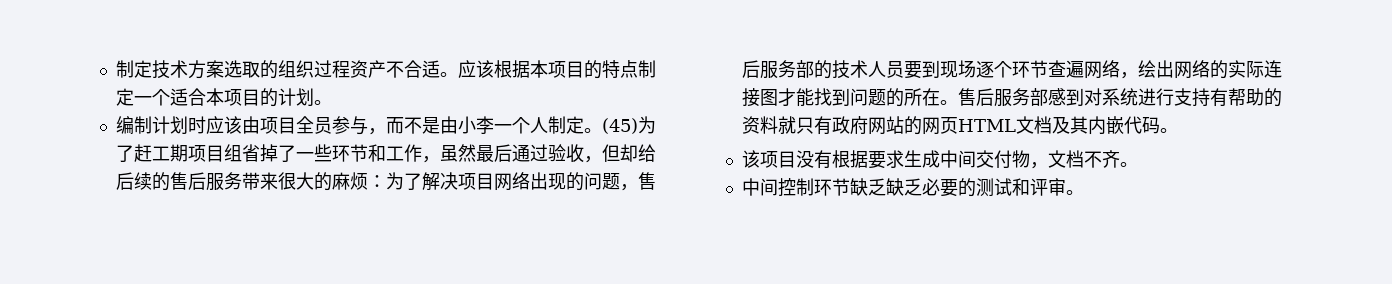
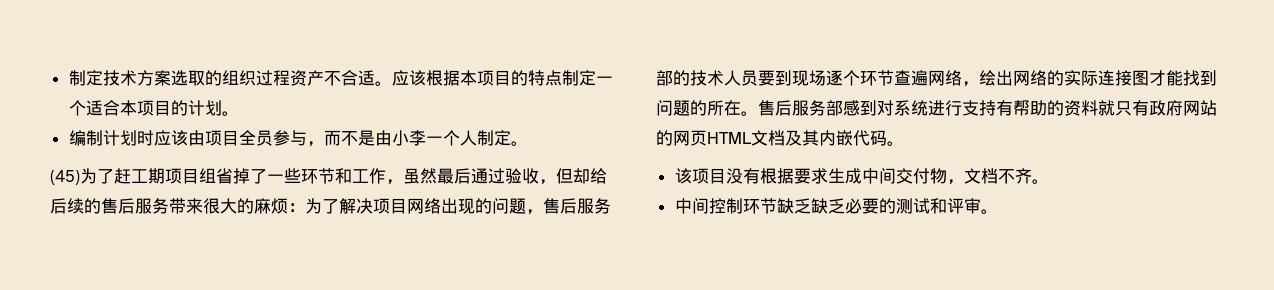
- 编制计划时应该由项目全员参与，而不是由小李一个人制定。(45)为了赶工期项目组省掉了一些环节和工作，虽然最后通过验收，但却给后续的售后服务带来很大的麻烦：
+ 编制计划时应该由项目全员参与，而不是由小李一个人制定。
+ (45)为了赶工期项目组省掉了一些环节和工作，虽然最后通过验收，但却给后续的售后服务带来很大的麻烦：

